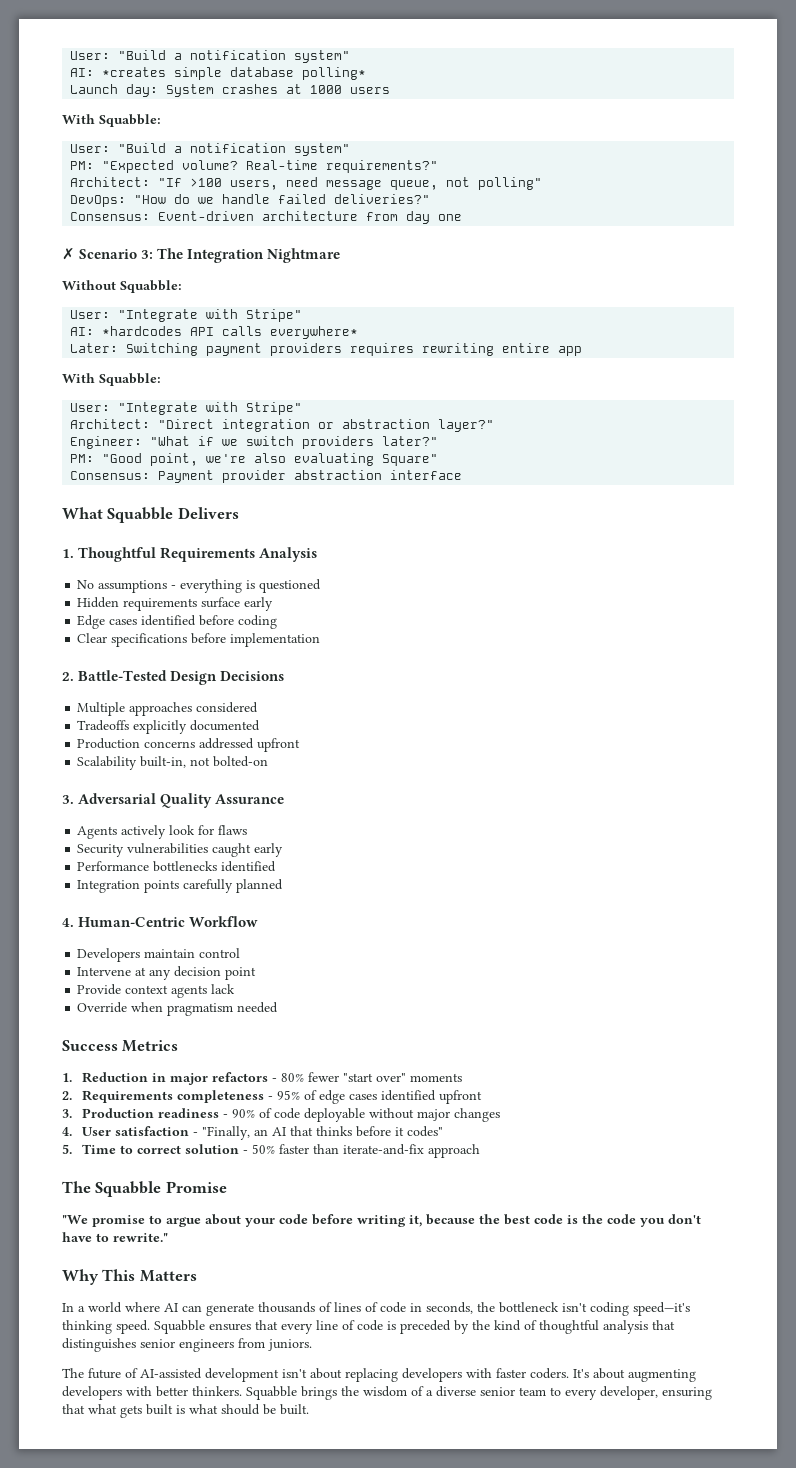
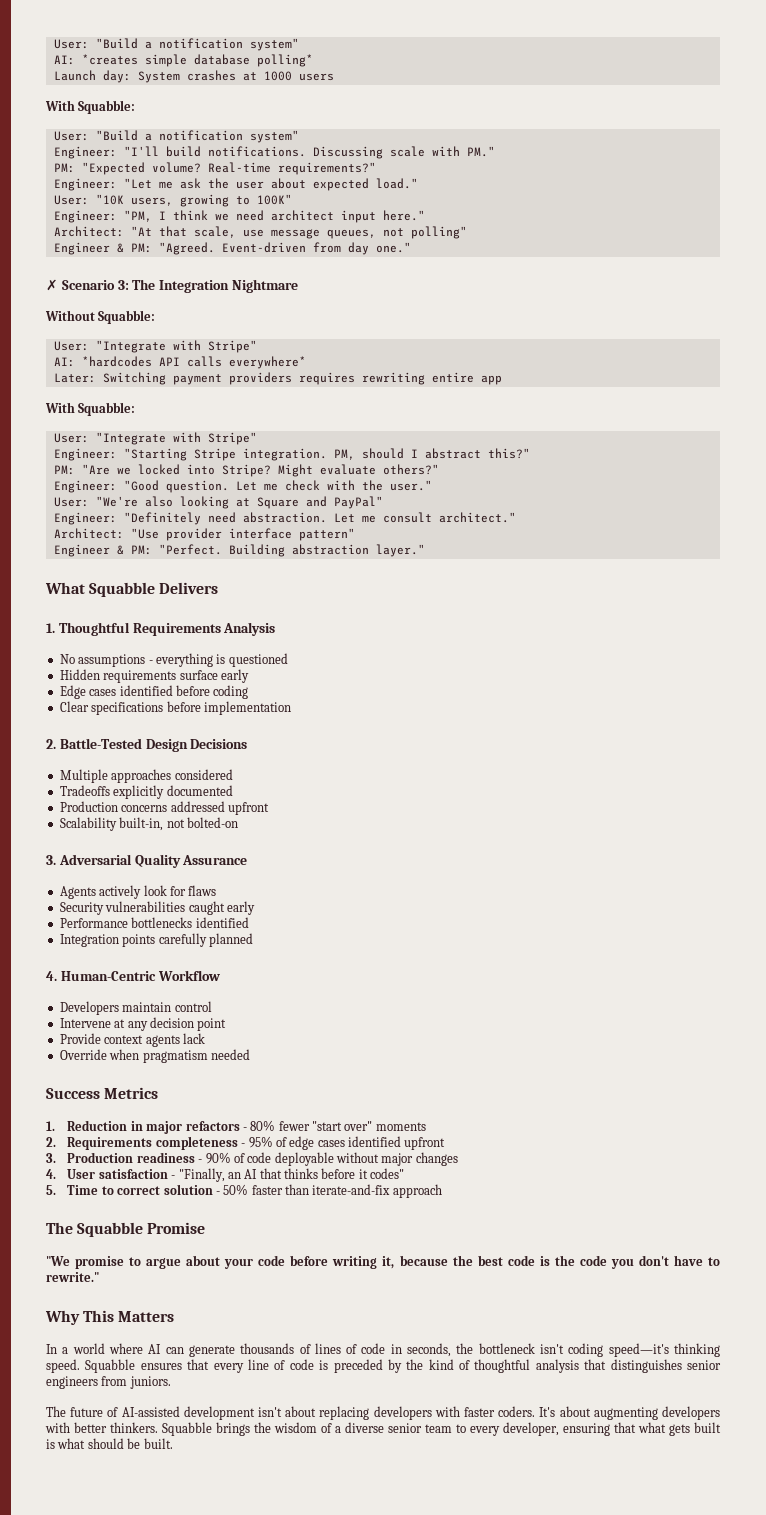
+ Engineer: "I'll build notifications. Discussing scale with PM."
- Architect: "If >100 users, need message queue, not polling"
- DevOps: "How do we handle failed deliveries?"
- Consensus: Event-driven architecture from day one
+ Engineer: "Let me ask the user about expected load."
+ User: "10K users, growing to 100K"
+ Engineer: "PM, I think we need architect input here."
+ Architect: "At that scale, use message queues, not polling"
+ Engineer & PM: "Agreed. Event-driven from day one."
- Architect: "Direct integration or abstraction layer?"
- Engineer: "What if we switch providers later?"
- PM: "Good point, we're also evaluating Square"
- Consensus: Payment provider abstraction interface
+ Engineer: "Starting Stripe integration. PM, should I abstract this?"
+ PM: "Are we locked into Stripe? Might evaluate others?"
+ Engineer: "Good question. Let me check with the user."
+ User: "We're also looking at Square and PayPal"
+ Engineer: "Definitely need abstraction. Let me consult architect."
+ Architect: "Use provider interface pattern"
+ Engineer & PM: "Perfect. Building abstraction layer."

